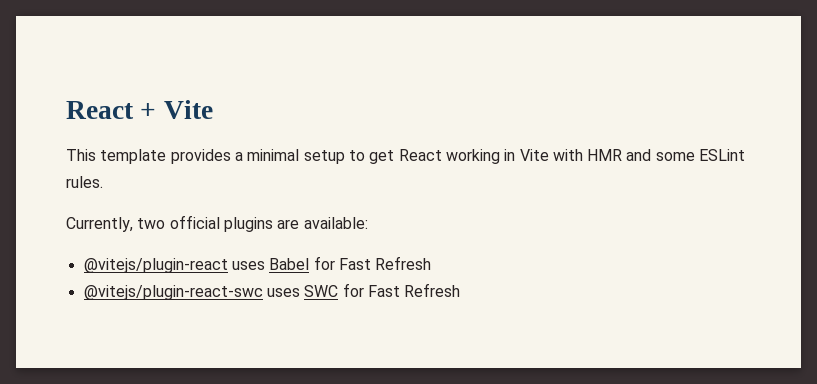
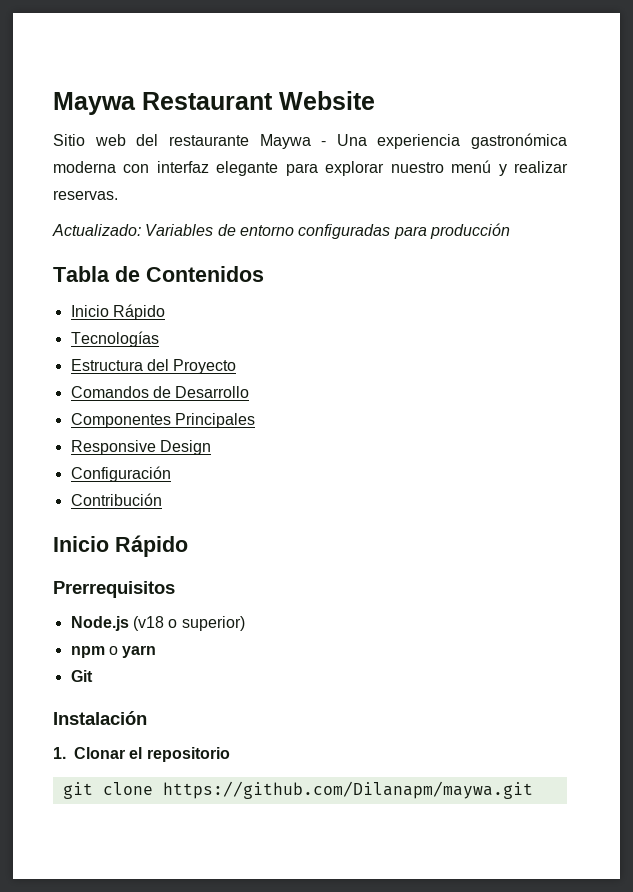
- React + Vite
- This template provides a minimal setup to get React working in Vite with HMR and some ESLint rules.
- Currently, two official plugins are available:
- @vitejs/plugin-react uses Babel for Fast Refresh
- @vitejs/plugin-react-swc uses SWC for Fast Refresh
+ Maywa Restaurant Website
+ Sitio web del restaurante Maywa - Una experiencia gastronómica moderna con interfaz elegante para explorar nuestro menú y realizar reservas.
+ Actualizado: Variables de entorno configuradas para producción
+ Tabla de Contenidos
+ Inicio Rápido
+ Tecnologías
+ Estructura del Proyecto
+ Comandos de Desarrollo
+ Componentes Principales
+ Responsive Design
+ Configuración
+ Contribución
+ Inicio Rápido
+ Prerrequisitos
+ Node.js (v18 o superior)
+ npm o yarn
+ Git
+ Instalación
+ 1. Clonar el repositorio
+ git clone https://github.com/Dilanapm/maywa.git

